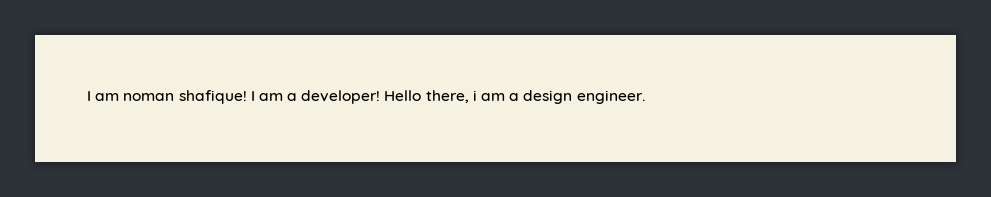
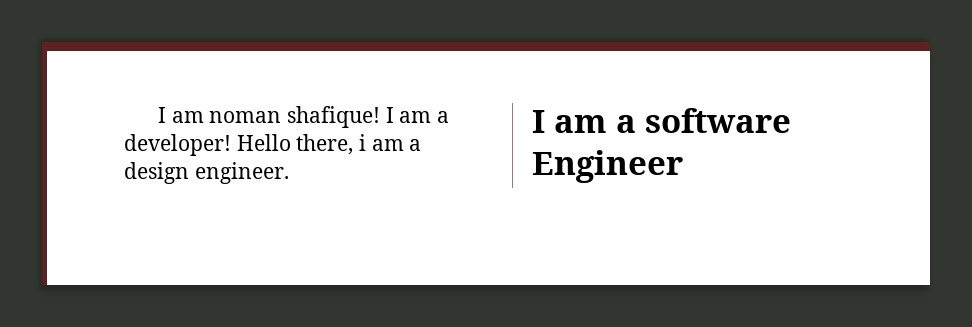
+ I am a software Engineer

